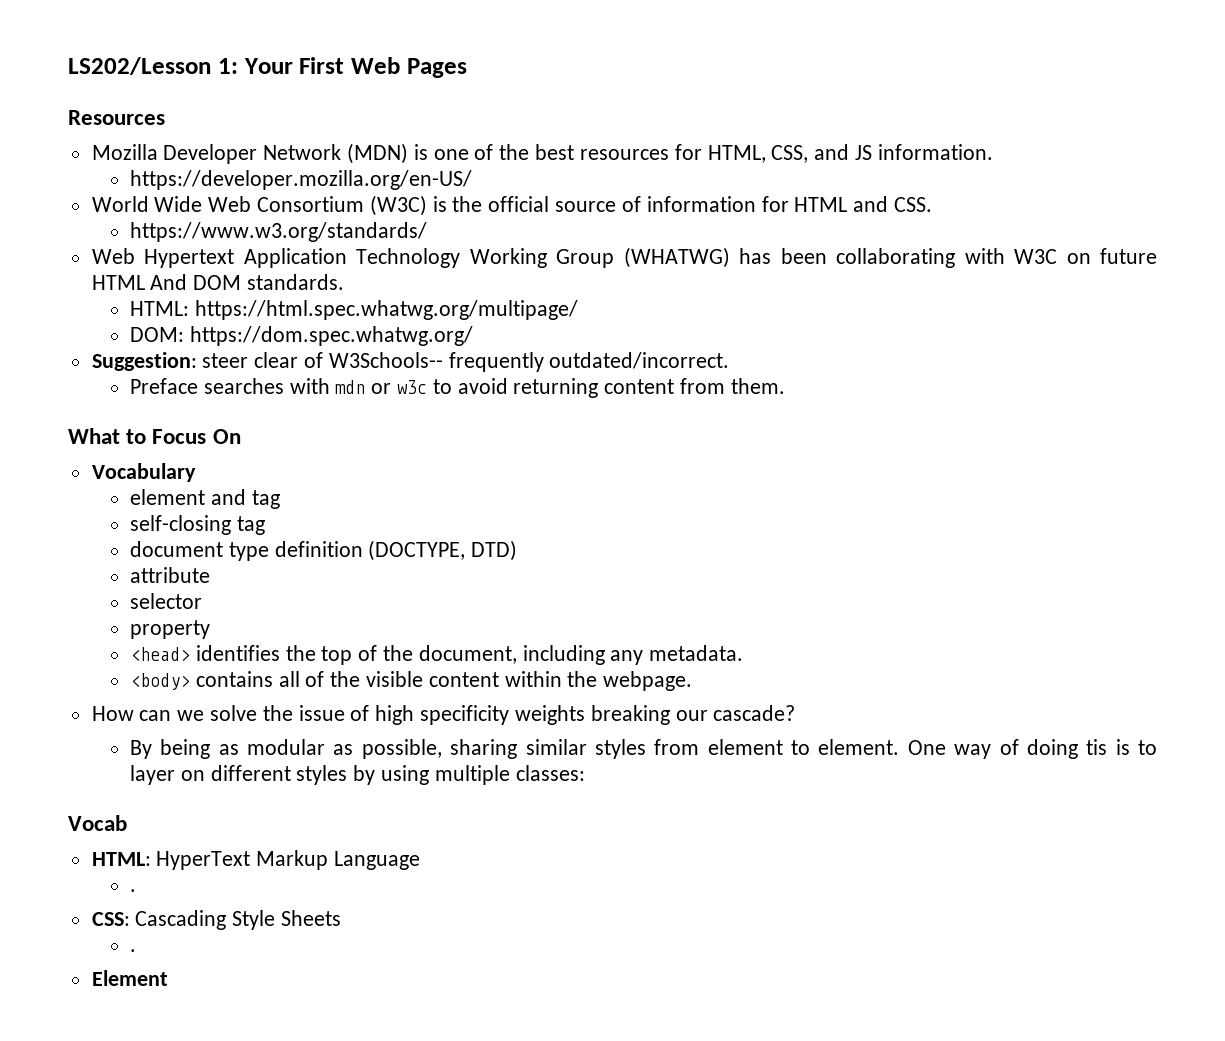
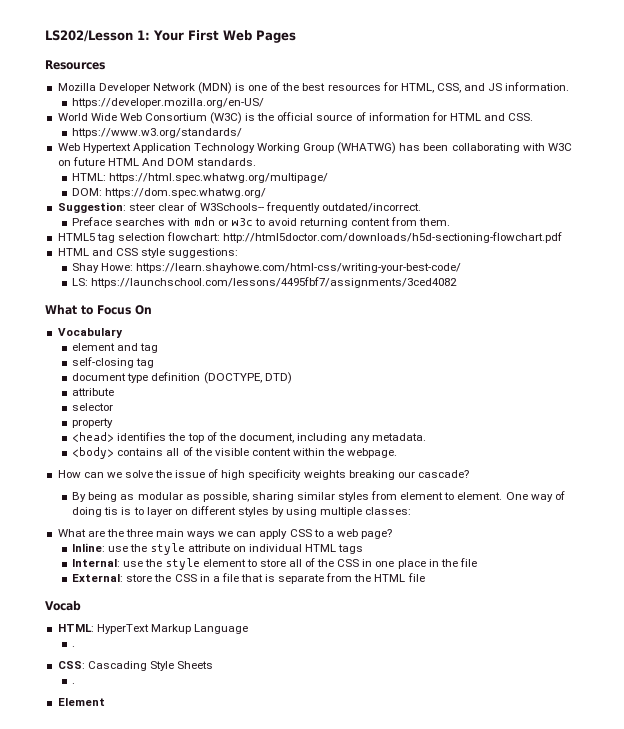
+ HTML5 tag selection flowchart: http://html5doctor.com/downloads/h5d-sectioning-flowchart.pdf
+ HTML and CSS style suggestions:
+ Shay Howe: https://learn.shayhowe.com/html-css/writing-your-best-code/
+ LS: https://launchschool.com/lessons/4495fbf7/assignments/3ced4082
+ What are the three main ways we can apply CSS to a web page?
+ Inline: use the style attribute on individual HTML tags
+ Internal: use the style element to store all of the CSS in one place in the file
+ External: store the CSS in a file that is separate from the HTML file

